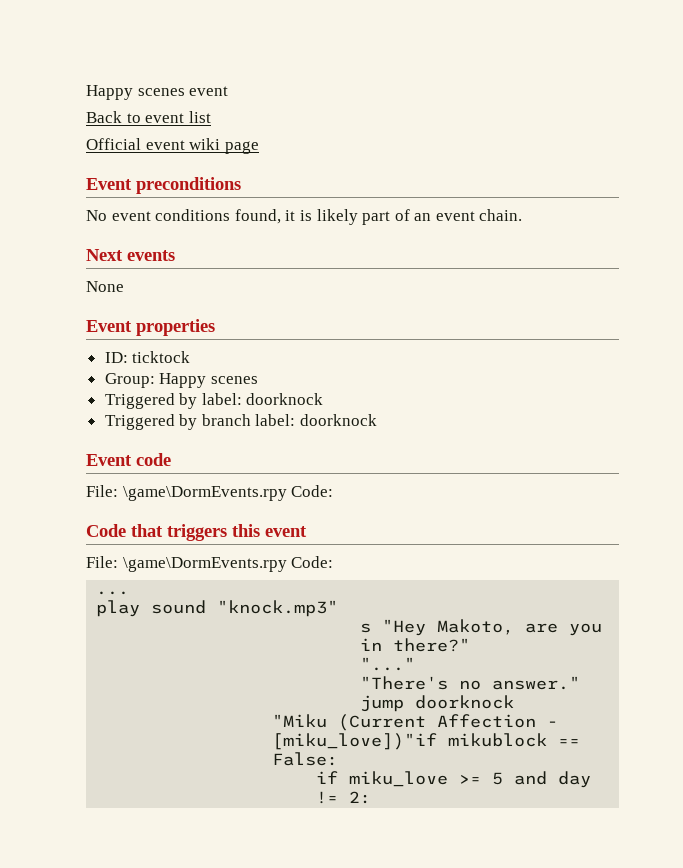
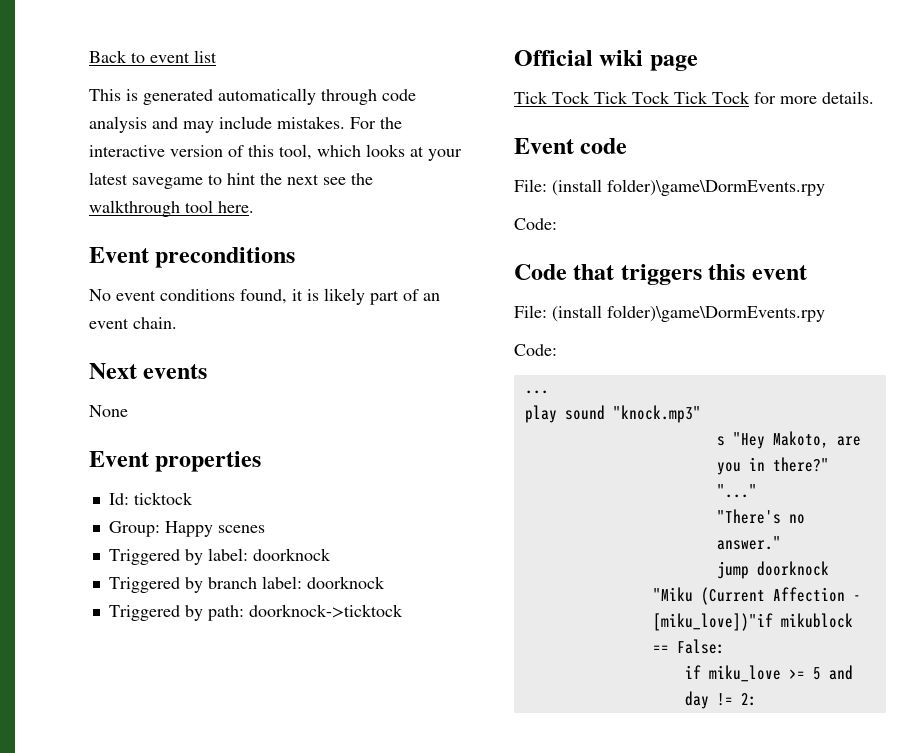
- Happy scenes event
- Official event wiki page
+ This is generated automatically through code analysis and may include mistakes. For the interactive version of this tool, which looks at your latest savegame to hint the next see the walkthrough tool here.
- ID: ticktock
+ Id: ticktock
+ Triggered by path: doorknock->ticktock
+ Official wiki page
+ Tick Tock Tick Tock Tick Tock for more details.
  Event code
- File: \game\DormEvents.rpy Code:
+ File: (install folder)\game\DormEvents.rpy
+ Code:
  Code that triggers this event
- File: \game\DormEvents.rpy Code:
+ File: (install folder)\game\DormEvents.rpy
+ Code:

